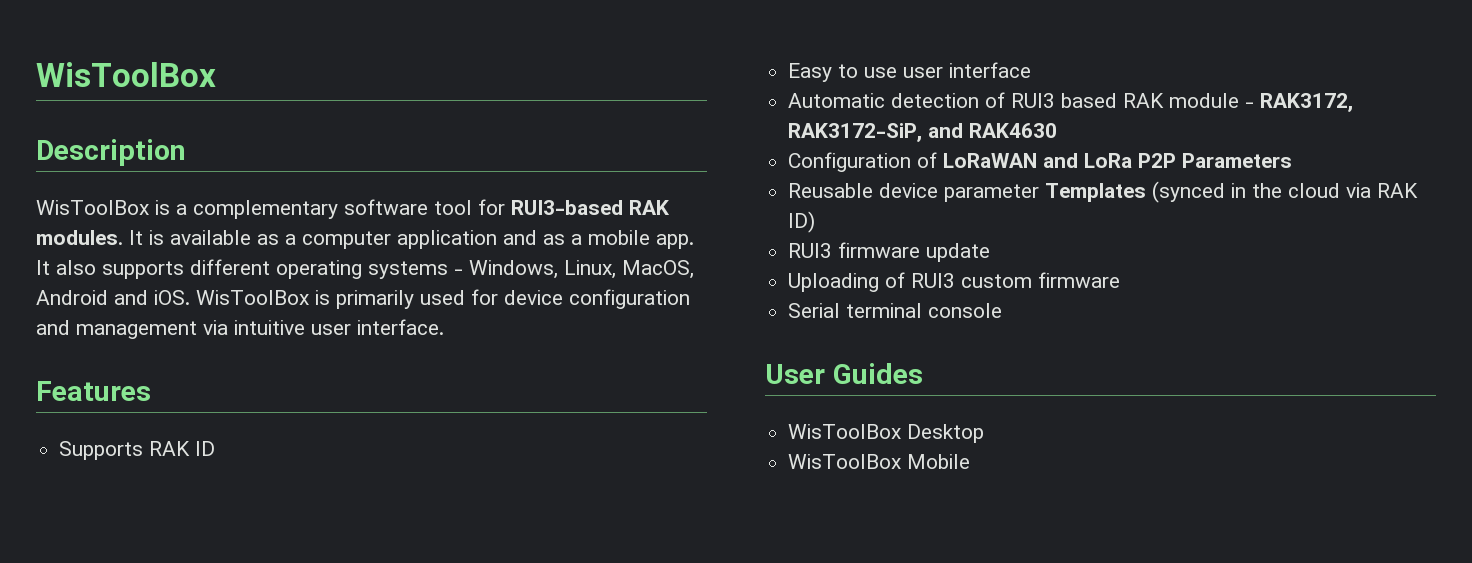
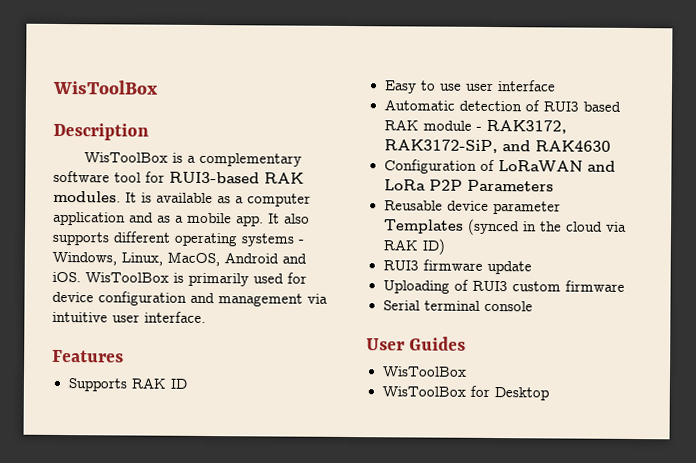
  User Guides
- WisToolBox Desktop
- WisToolBox Mobile
+ WisToolBox
+ WisToolBox for Desktop

